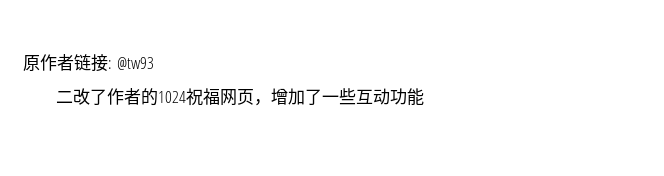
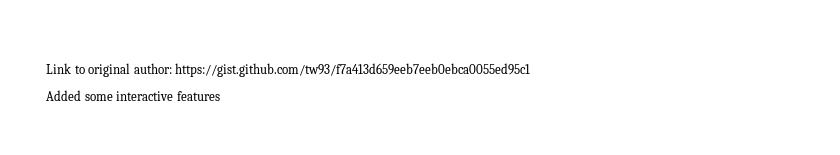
- 原作者链接: @tw93
- 二改了作者的1024祝福网页，增加了一些互动功能
+ Link to original author: https://gist.github.com/tw93/f7a413d659eeb7eeb0ebca0055ed95c1
+ Added some interactive features

